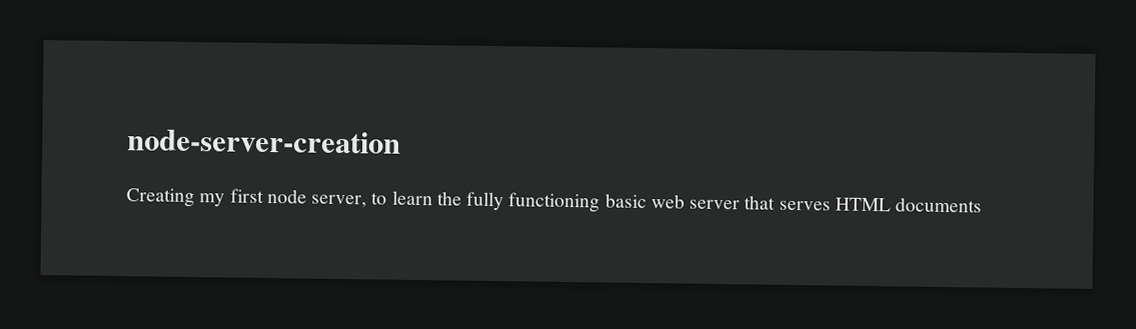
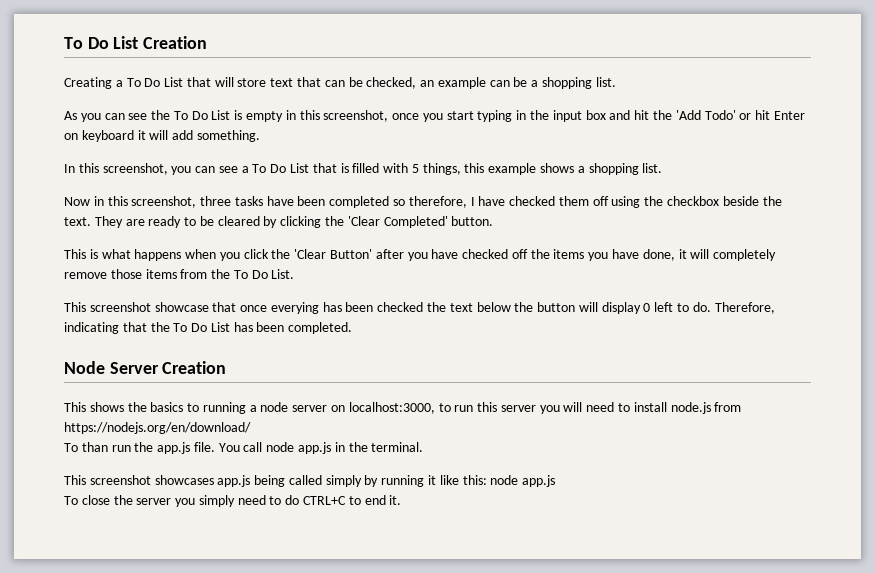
- node-server-creation
- Creating my first node server, to learn the fully functioning basic web server that serves HTML documents
+ To Do List Creation
+ Creating a To Do List that will store text that can be checked, an example can be a shopping list.
+ As you can see the To Do List is empty in this screenshot, once you start typing in the input box and hit the 'Add Todo' or hit Enter on keyboard it will add something.
+ In this screenshot, you can see a To Do List that is filled with 5 things, this example shows a shopping list.
+ Now in this screenshot, three tasks have been completed so therefore, I have checked them off using the checkbox beside the text. They are ready to be cleared by clicking the 'Clear Completed' button.
+ This is what happens when you click the 'Clear Button' after you have checked off the items you have done, it will completely remove those items from the To Do List.
+ This screenshot showcase that once everying has been checked the text below the button will display 0 left to do. Therefore, indicating that the To Do List has been completed.
+ Node Server Creation
+ This shows the basics to running a node server on localhost:3000, to run this server you will need to install node.js from https://nodejs.org/en/download/
+ To than run the app.js file. You call node app.js in the terminal.
+ This screenshot showcases app.js being called simply by running it like this: node app.js
+ To close the server you simply need to do CTRL+C to end it.

